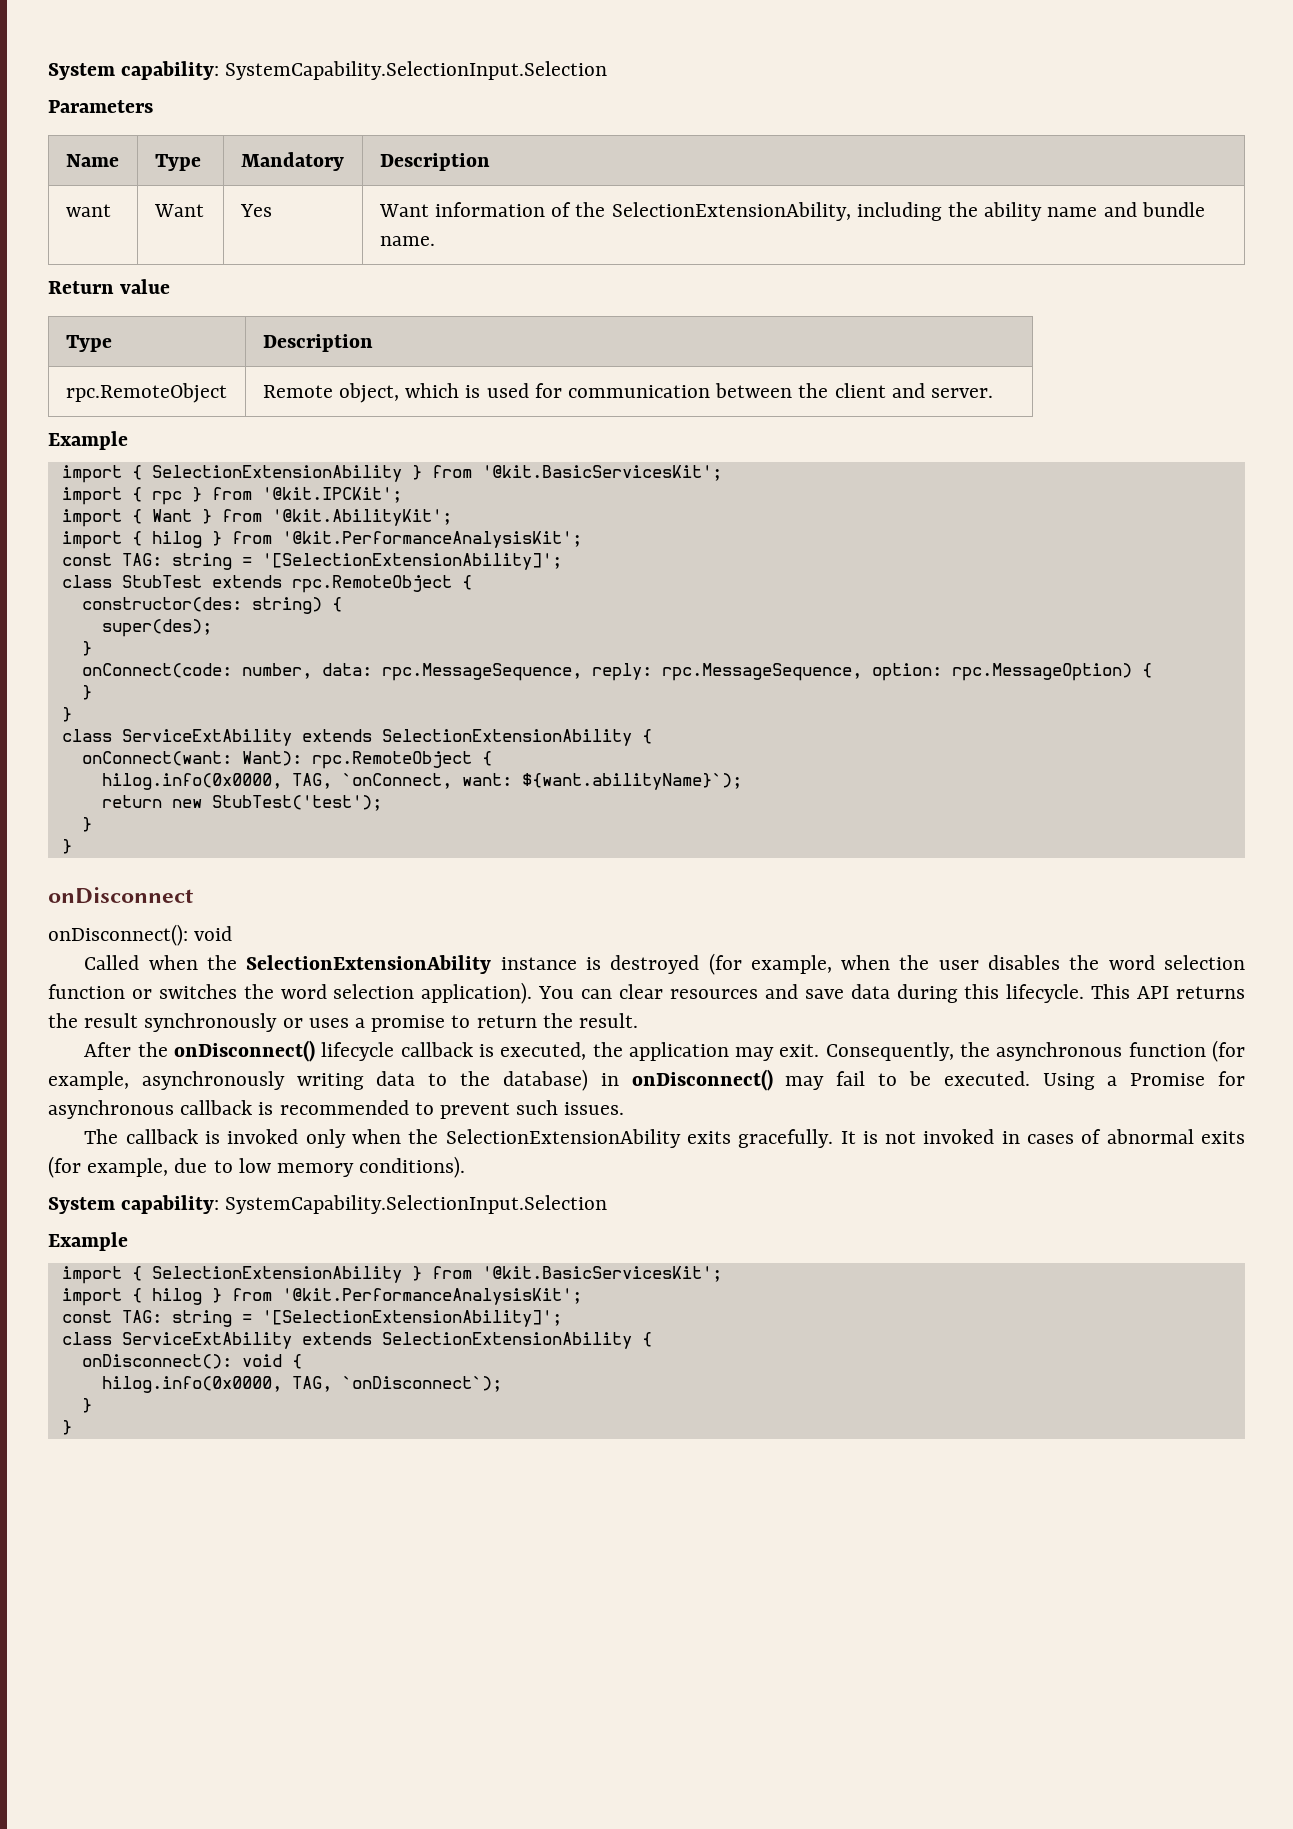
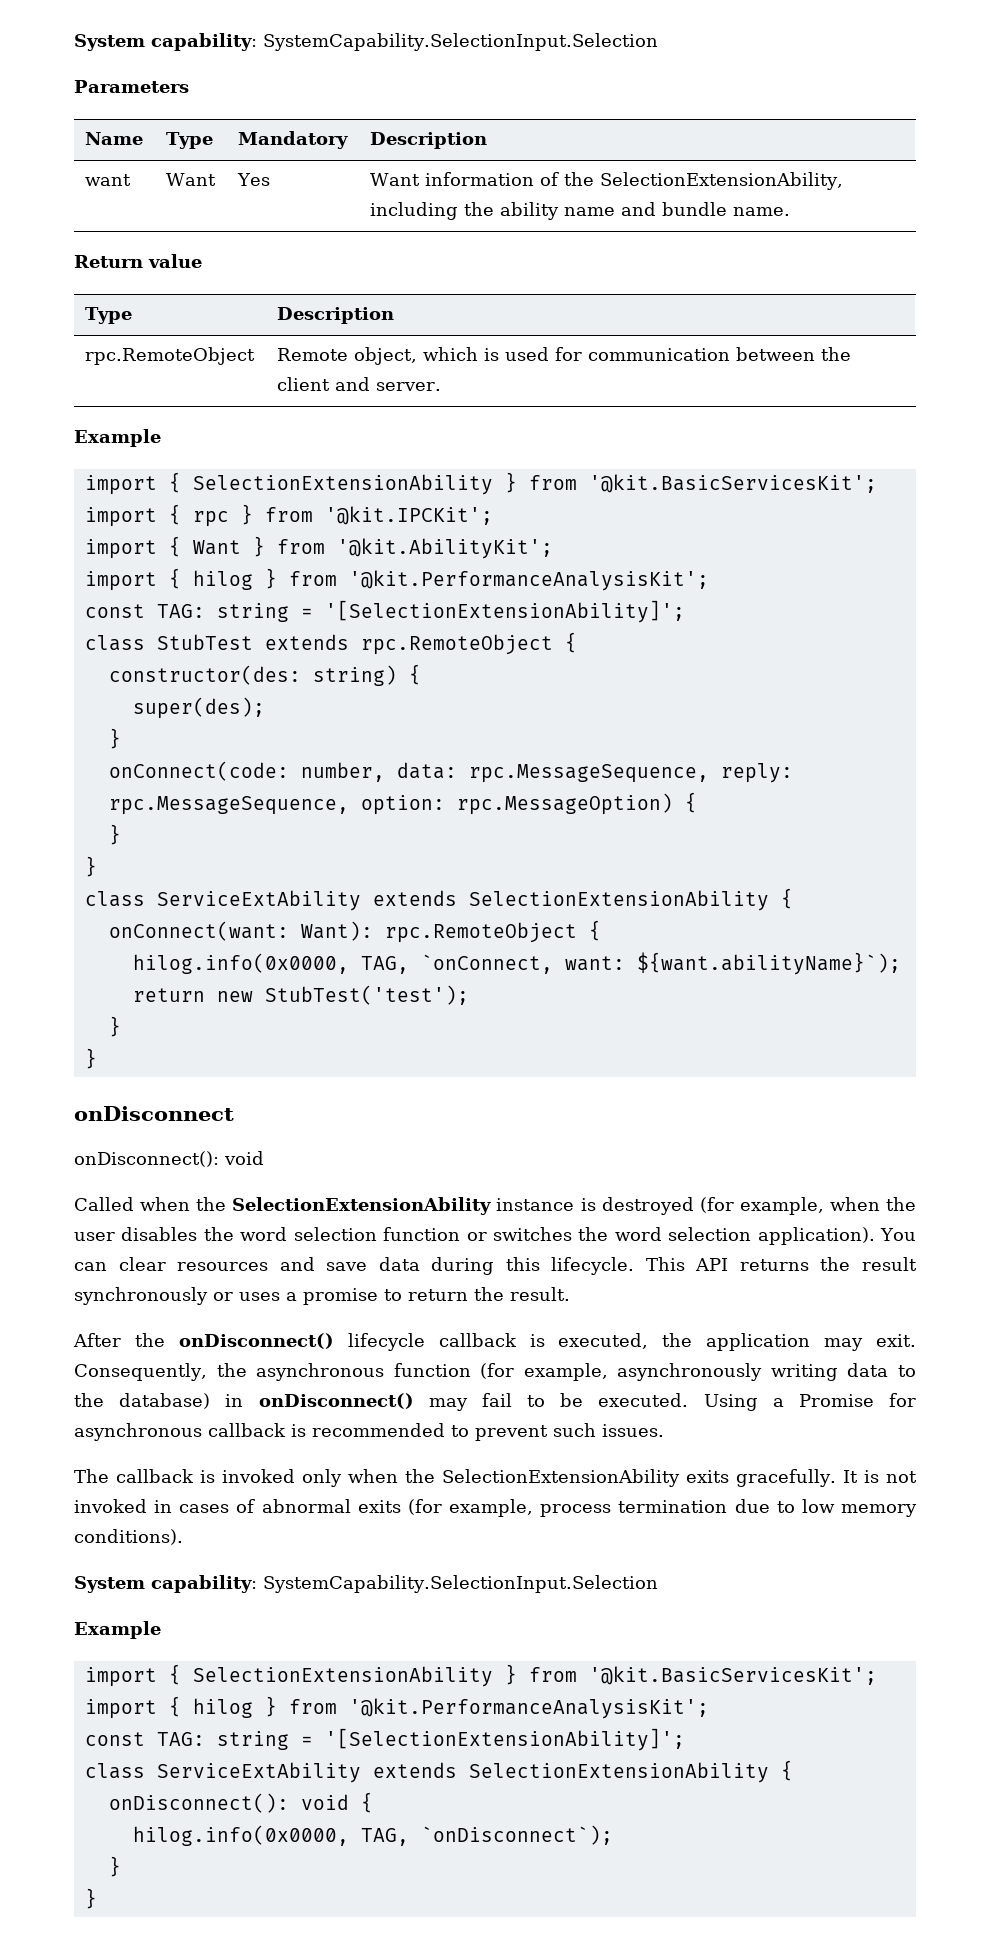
- It is not invoked in cases of abnormal exits (for example, due to low memory conditions).
+ It is not invoked in cases of abnormal exits (for example, process termination due to low memory conditions).

